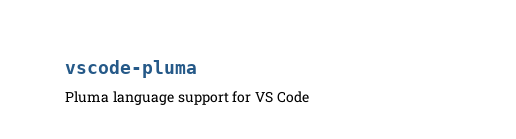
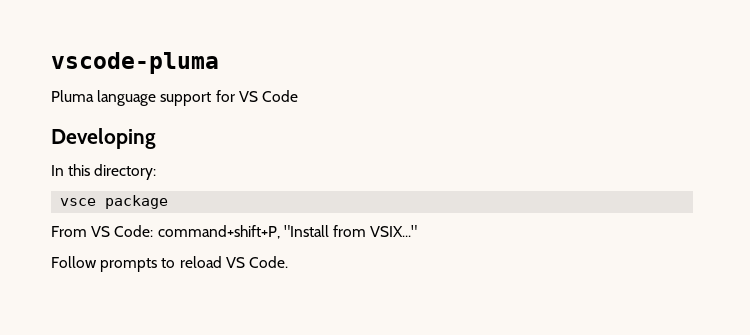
+ Developing
+ In this directory:
+ vsce package
+ From VS Code: command+shift+P, "Install from VSIX..."
+ Follow prompts to reload VS Code.

